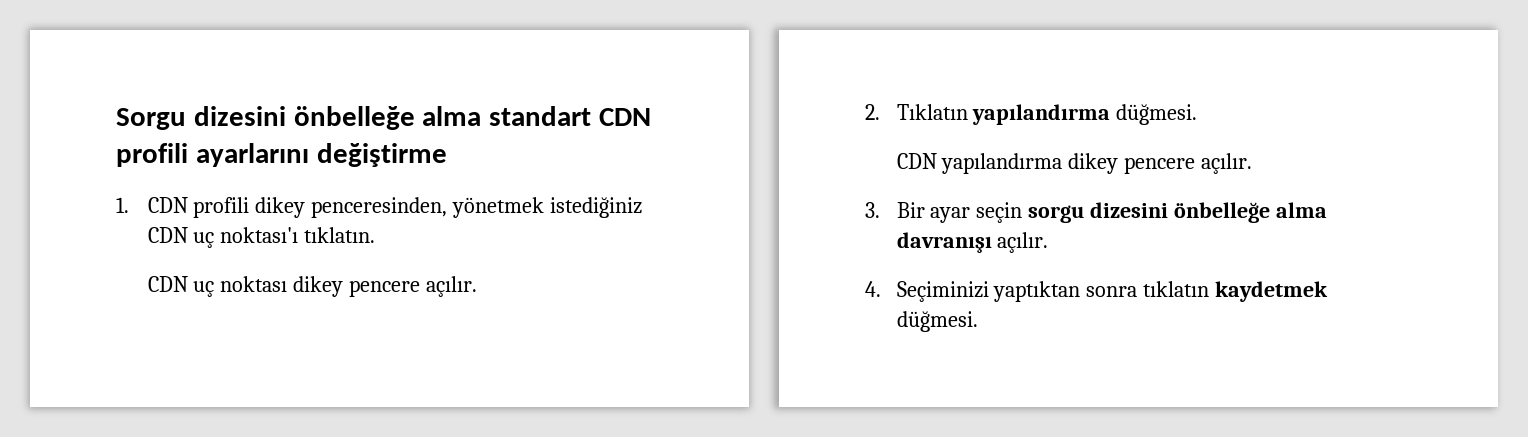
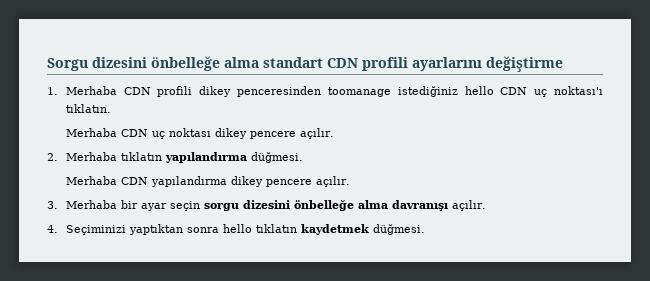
- 1. CDN profili dikey penceresinden, yönetmek istediğiniz CDN uç noktası'ı tıklatın.
+ 1. Merhaba CDN profili dikey penceresinden toomanage istediğiniz hello CDN uç noktası'ı tıklatın.
- CDN uç noktası dikey pencere açılır.
+ Merhaba CDN uç noktası dikey pencere açılır.
- 2. Tıklatın yapılandırma düğmesi.
+ 2. Merhaba tıklatın yapılandırma düğmesi.
- CDN yapılandırma dikey pencere açılır.
+ Merhaba CDN yapılandırma dikey pencere açılır.
- 3. Bir ayar seçin sorgu dizesini önbelleğe alma davranışı açılır.
+ 3. Merhaba bir ayar seçin sorgu dizesini önbelleğe alma davranışı açılır.
- 4. Seçiminizi yaptıktan sonra tıklatın kaydetmek düğmesi.
+ 4. Seçiminizi yaptıktan sonra hello tıklatın kaydetmek düğmesi.

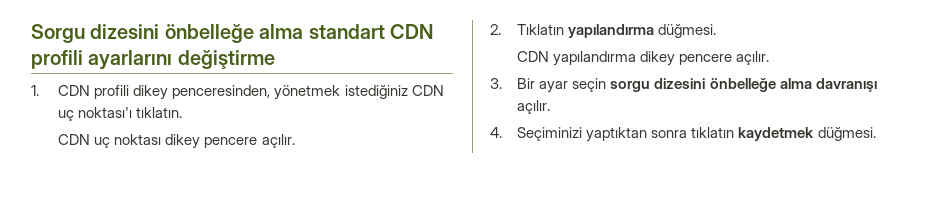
- 1. Merhaba CDN profili dikey penceresinden toomanage istediğiniz hello CDN uç noktası'ı tıklatın.
+ 1. CDN profili dikey penceresinden, yönetmek istediğiniz CDN uç noktası'ı tıklatın.
- Merhaba CDN uç noktası dikey pencere açılır.
+ CDN uç noktası dikey pencere açılır.
- 2. Merhaba tıklatın yapılandırma düğmesi.
+ 2. Tıklatın yapılandırma düğmesi.
- Merhaba CDN yapılandırma dikey pencere açılır.
+ CDN yapılandırma dikey pencere açılır.
- 3. Merhaba bir ayar seçin sorgu dizesini önbelleğe alma davranışı açılır.
+ 3. Bir ayar seçin sorgu dizesini önbelleğe alma davranışı açılır.
- 4. Seçiminizi yaptıktan sonra hello tıklatın kaydetmek düğmesi.
+ 4. Seçiminizi yaptıktan sonra tıklatın kaydetmek düğmesi.

